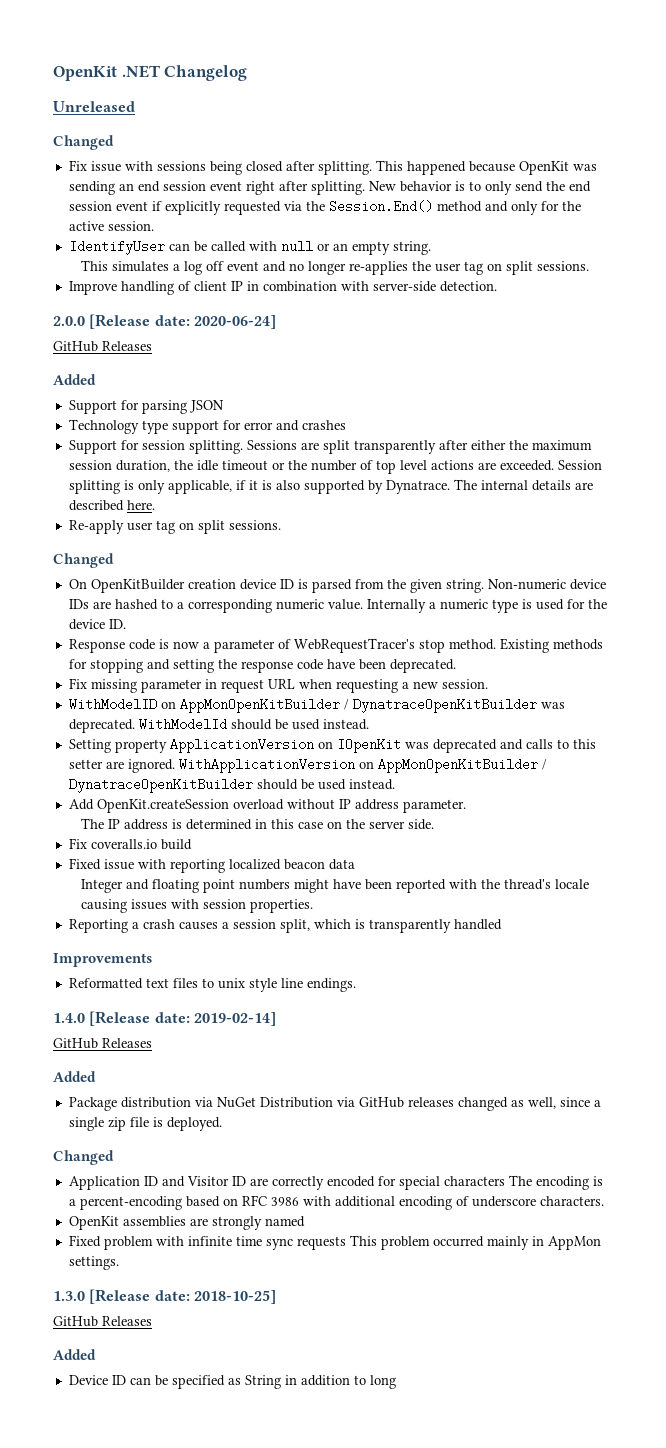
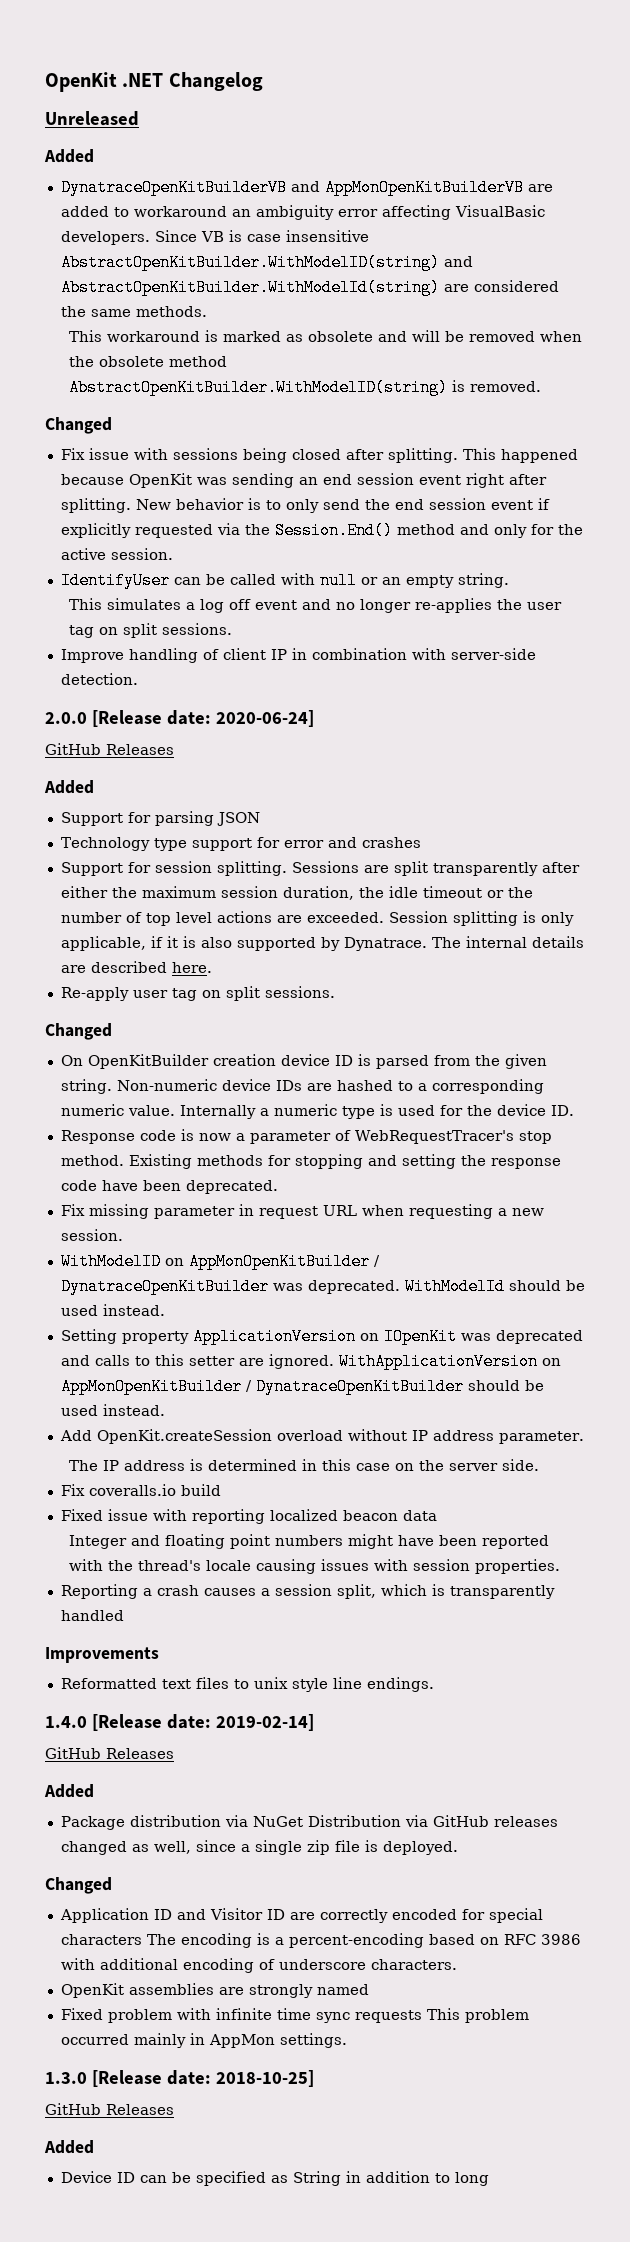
  Unreleased
+ Added
+ DynatraceOpenKitBuilderVB and AppMonOpenKitBuilderVB are added to workaround an ambiguity error affecting VisualBasic developers. Since VB is case insensitive AbstractOpenKitBuilder.WithModelID(string) and AbstractOpenKitBuilder.WithModelId(string) are considered the same methods.
+ This workaround is marked as obsolete and will be removed when the obsolete method AbstractOpenKitBuilder.WithModelID(string) is removed.

